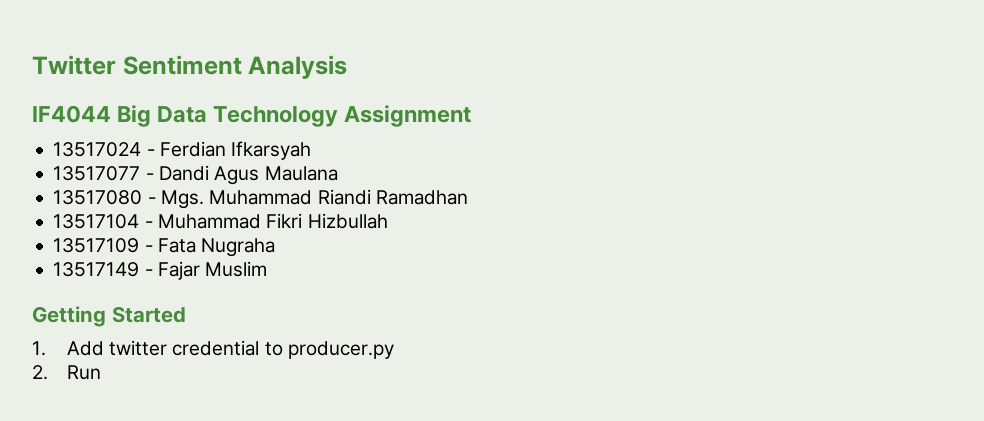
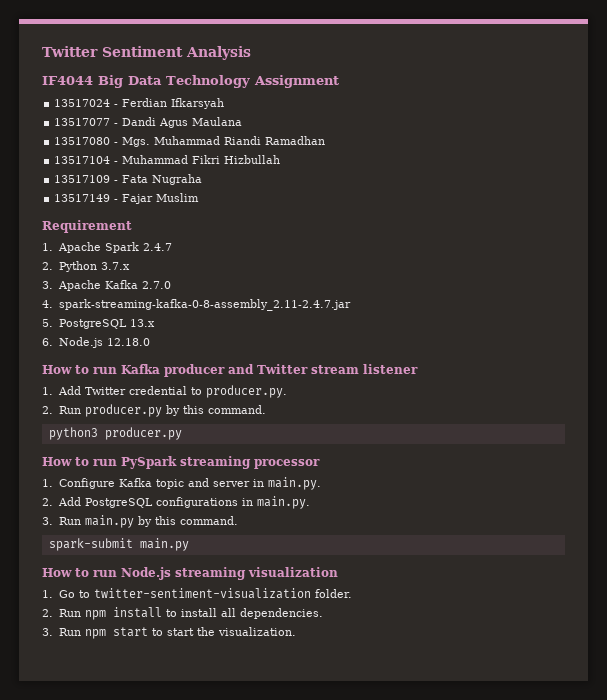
- Getting Started
+ Requirement
+ 1. Apache Spark 2.4.7
+ 2. Python 3.7.x
+ 3. Apache Kafka 2.7.0
+ 4. spark-streaming-kafka-0-8-assembly_2.11-2.4.7.jar
+ 5. PostgreSQL 13.x
+ 6. Node.js 12.18.0
+ How to run Kafka producer and Twitter stream listener
- 1. Add twitter credential to producer.py
- 2. Run
+ 1. Add Twitter credential to producer.py.
+ 2. Run producer.py by this command.
+ python3 producer.py
+ How to run PySpark streaming processor
+ 1. Configure Kafka topic and server in main.py.
+ 2. Add PostgreSQL configurations in main.py.
+ 3. Run main.py by this command.
+ spark-submit main.py
+ How to run Node.js streaming visualization
+ 1. Go to twitter-sentiment-visualization folder.
+ 2. Run npm install to install all dependencies.
+ 3. Run npm start to start the visualization.

